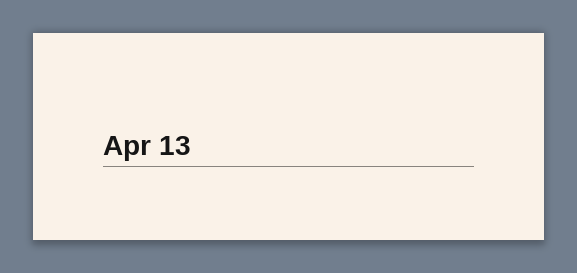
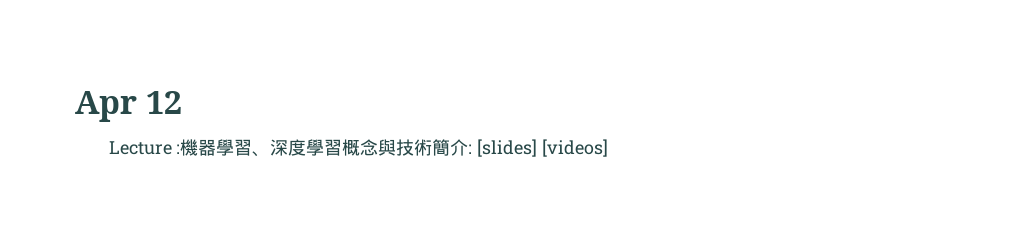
- Apr 13
+ Apr 12
+ Lecture :機器學習、深度學習概念與技術簡介: [slides] [videos]

